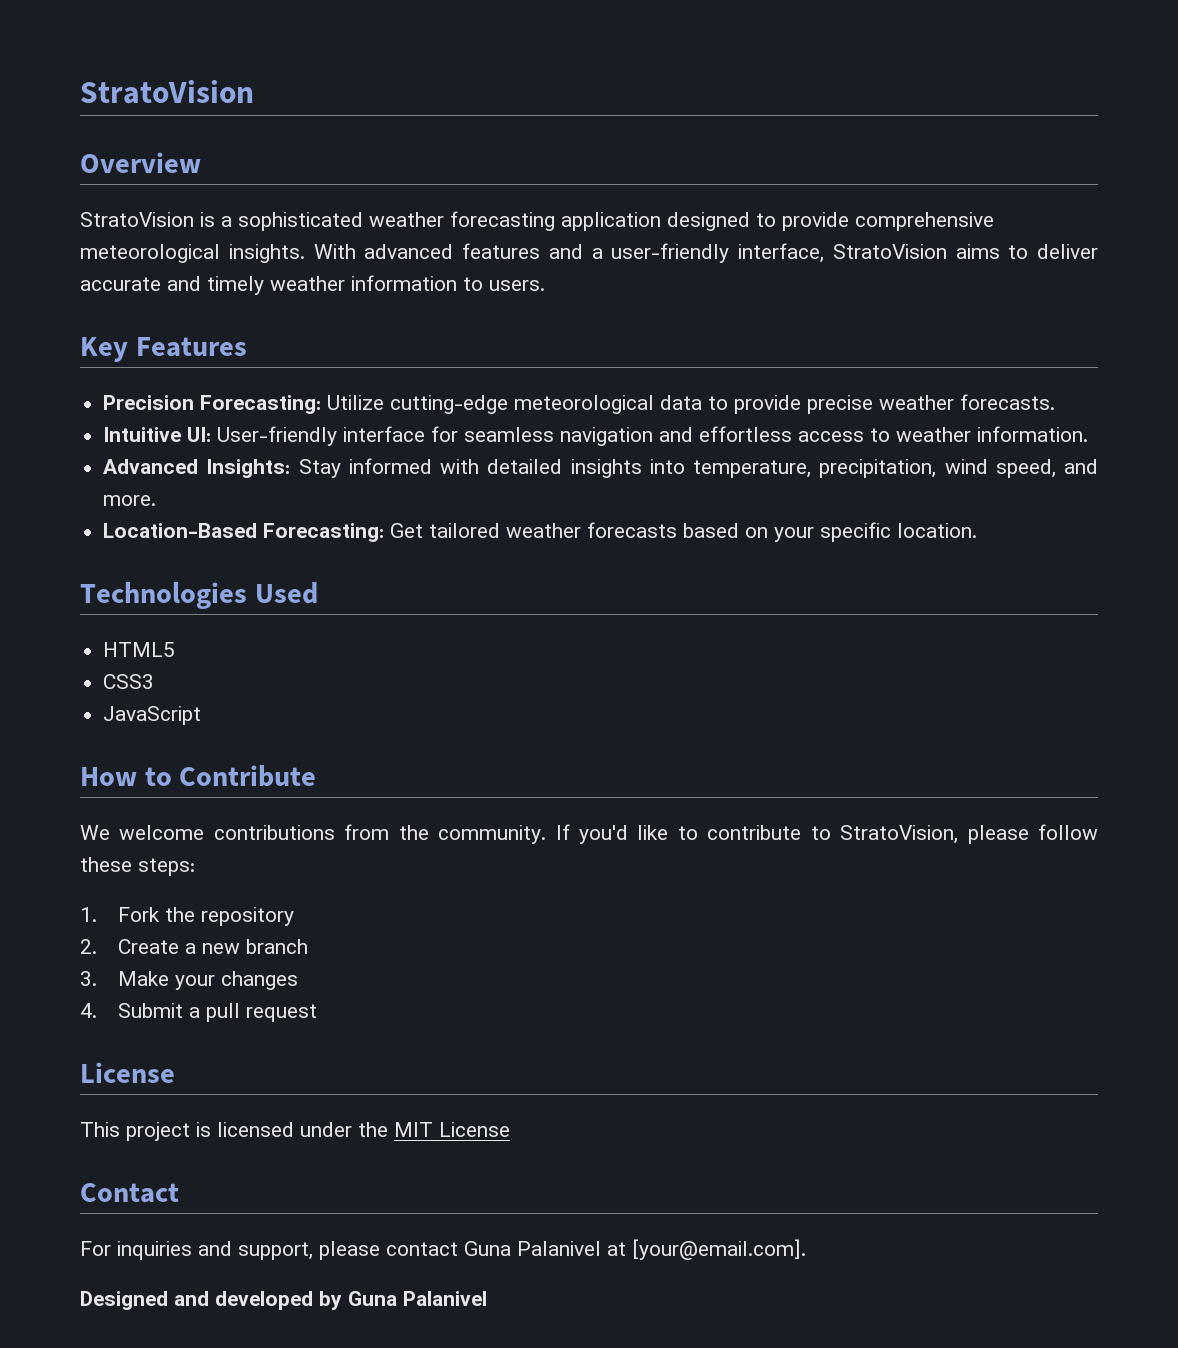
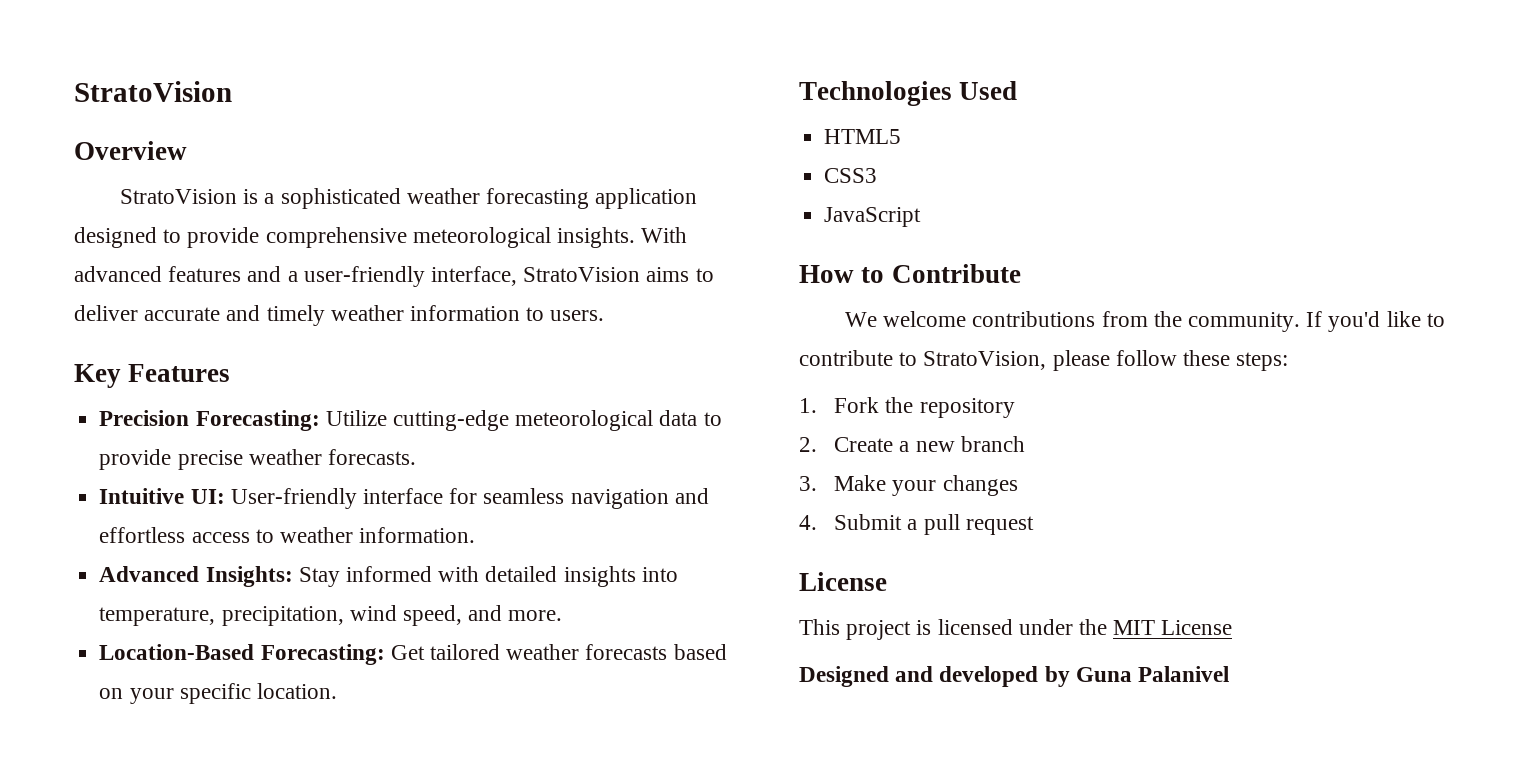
- Contact
- For inquiries and support, please contact Guna Palanivel at [your@email.com].

